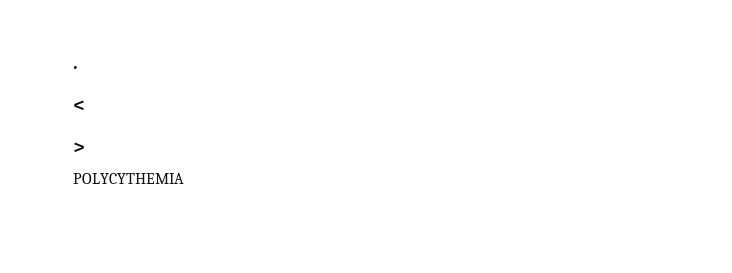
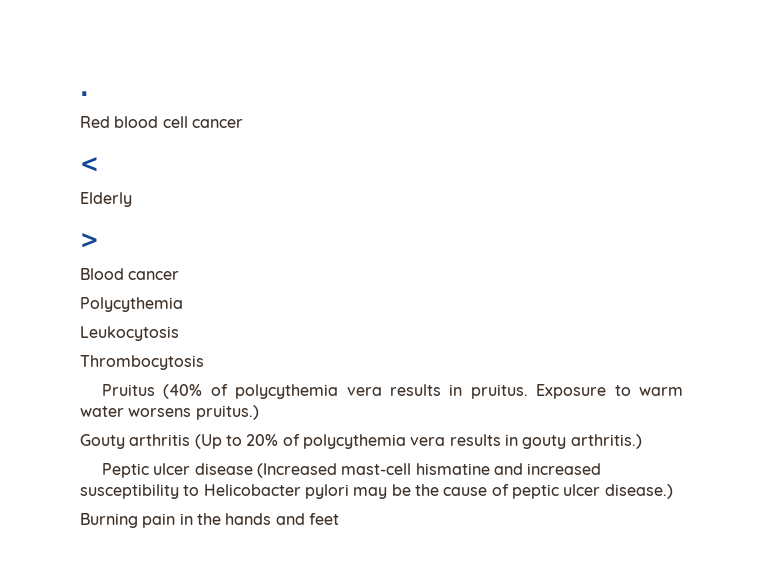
+ Red blood cell cancer
+ Elderly
- POLYCYTHEMIA
+ Blood cancer
+ Polycythemia
+ Leukocytosis
+ Thrombocytosis
+ Pruitus (40% of polycythemia vera results in pruitus. Exposure to warm water worsens pruitus.)
+ Gouty arthritis (Up to 20% of polycythemia vera results in gouty arthritis.)
+ Peptic ulcer disease (Increased mast-cell hismatine and increased susceptibility to Helicobacter pylori may be the cause of peptic ulcer disease.)
+ Burning pain in the hands and feet

